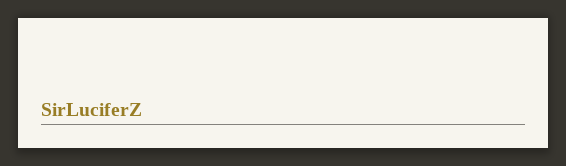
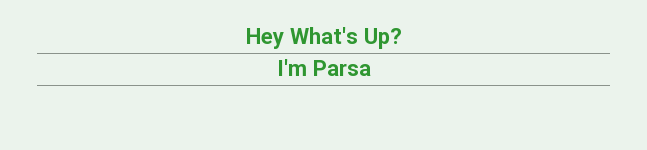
- SirLuciferZ
+ Hey What's Up?
+ I'm Parsa

